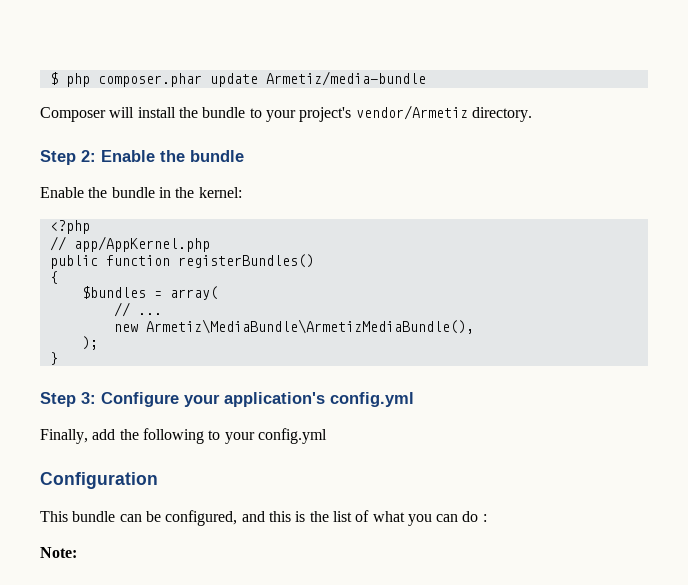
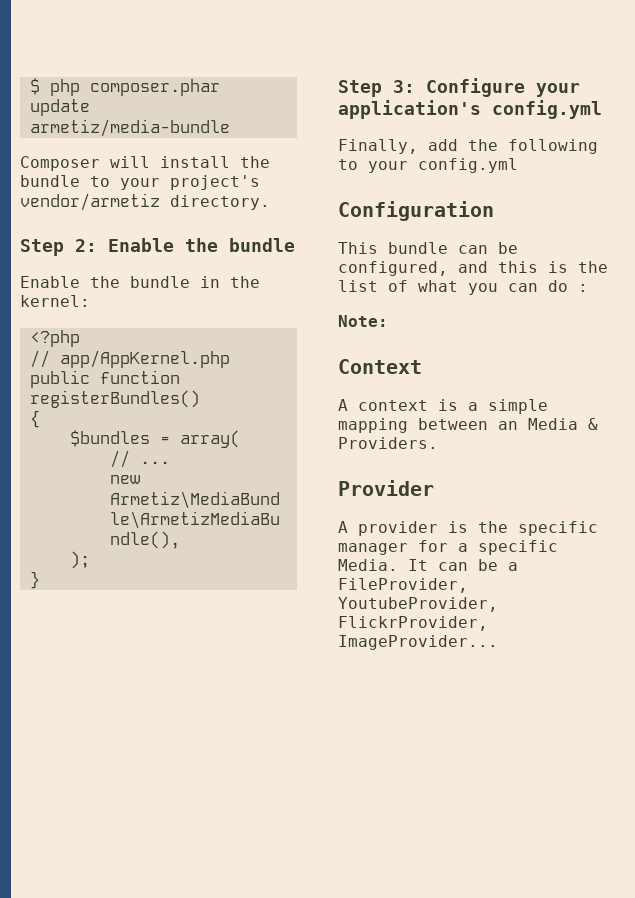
- $ php composer.phar update Armetiz/media-bundle
+ $ php composer.phar update armetiz/media-bundle
- Composer will install the bundle to your project's vendor/Armetiz directory.
+ Composer will install the bundle to your project's vendor/armetiz directory.
+ Context
+ A context is a simple mapping between an Media & Providers.
+ Provider
+ A provider is the specific manager for a specific Media. It can be a FileProvider, YoutubeProvider, FlickrProvider, ImageProvider...

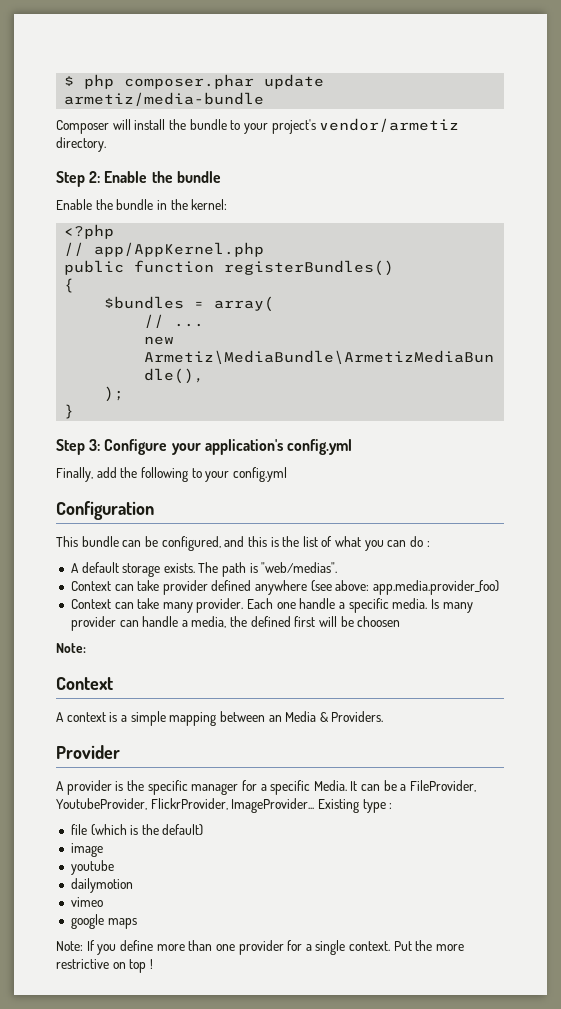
+ A default storage exists. The path is "web/medias".
+ Context can take provider defined anywhere (see above: app.media.provider_foo)
+ Context can take many provider. Each one handle a specific media. Is many provider can handle a media, the defined first will be choosen
+ Existing type :
+ file (which is the default)
+ image
+ youtube
+ dailymotion
+ vimeo
+ google maps
+ Note: If you define more than one provider for a single context. Put the more restrictive on top !

